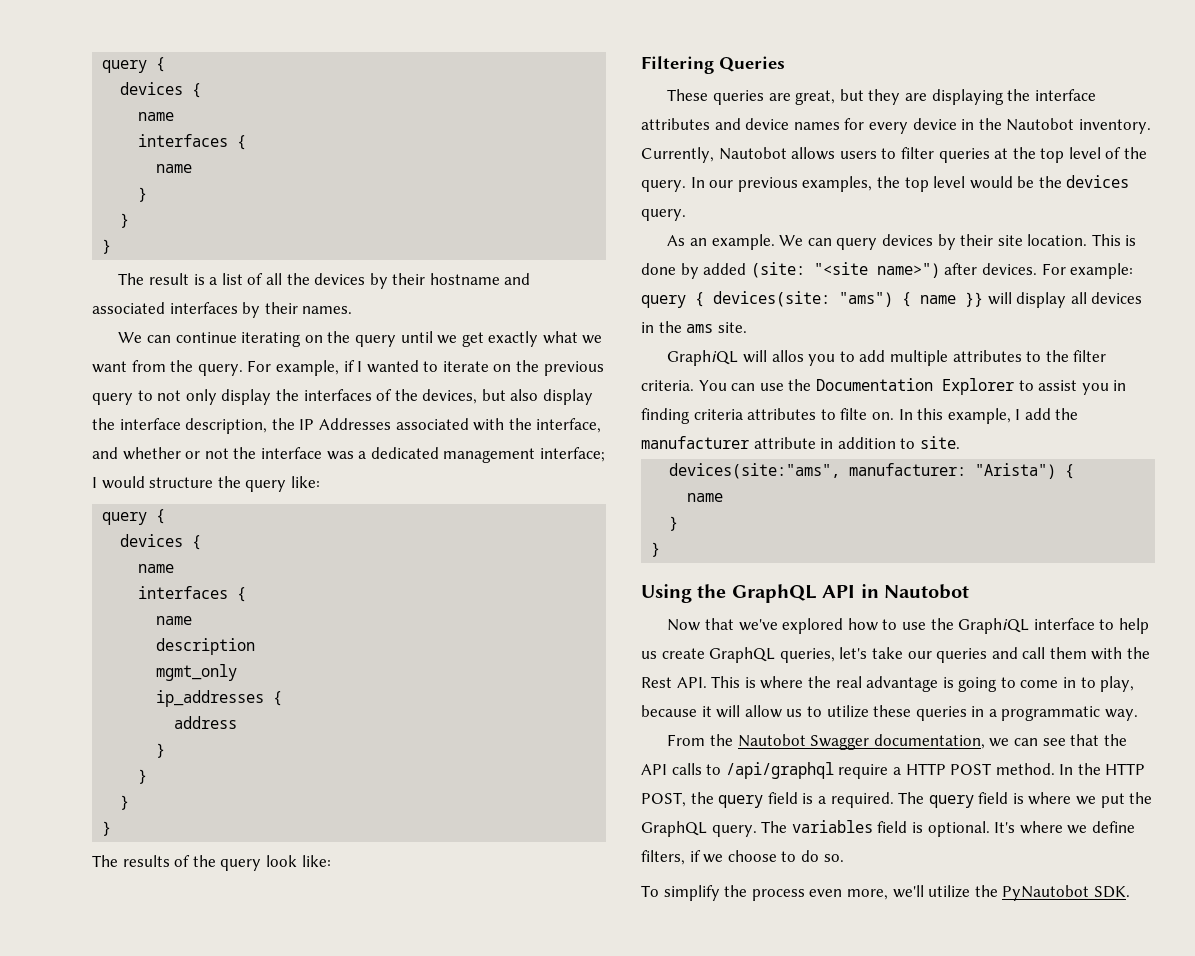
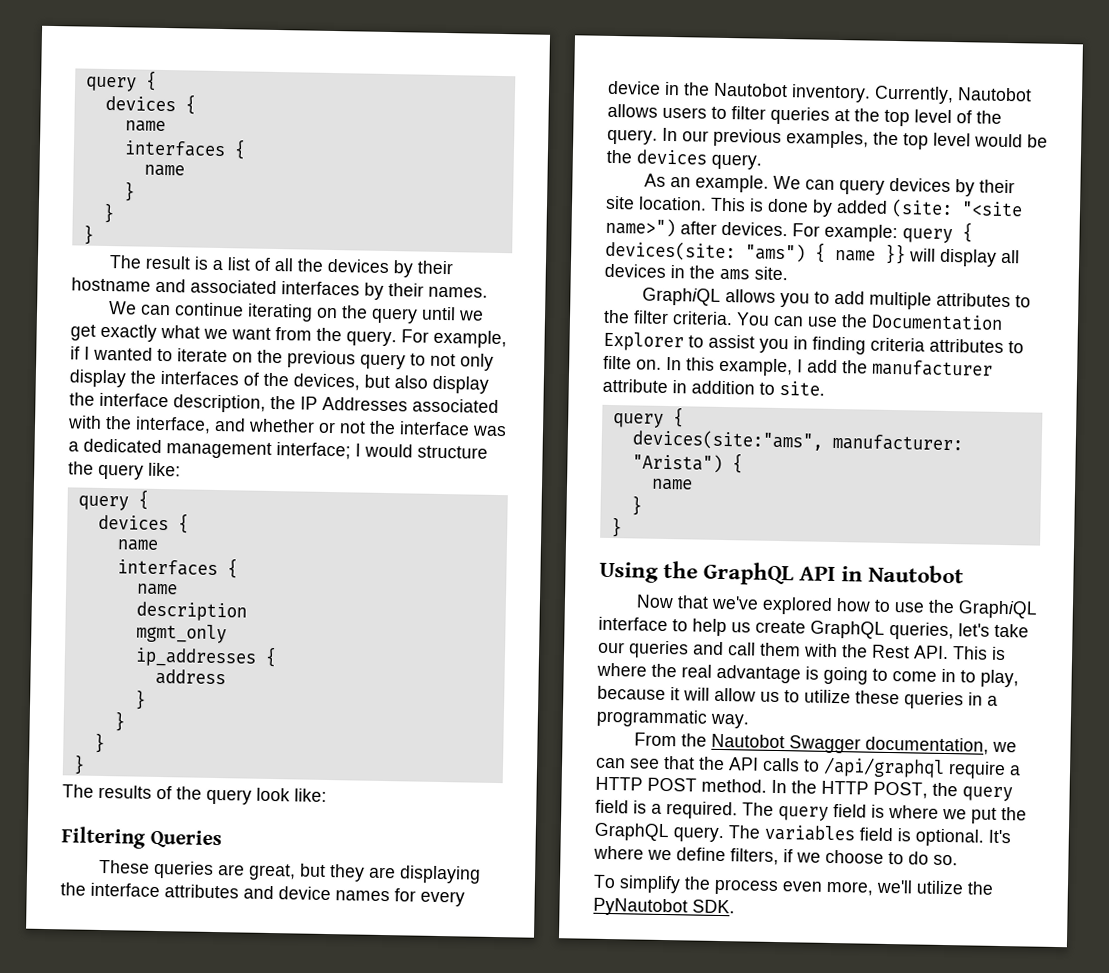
- GraphiQL will allos you to add multiple attributes to the filter criteria.
+ GraphiQL allows you to add multiple attributes to the filter criteria.
  In this example, I add the manufacturer attribute in addition to site.
+ query {

